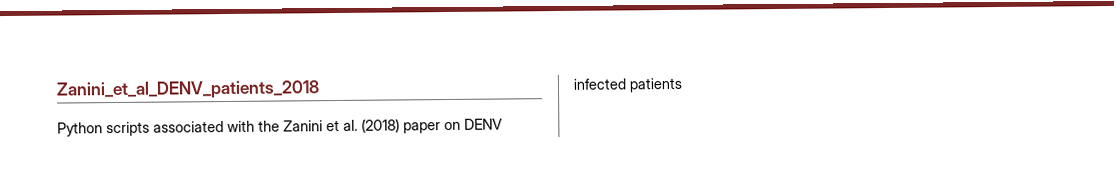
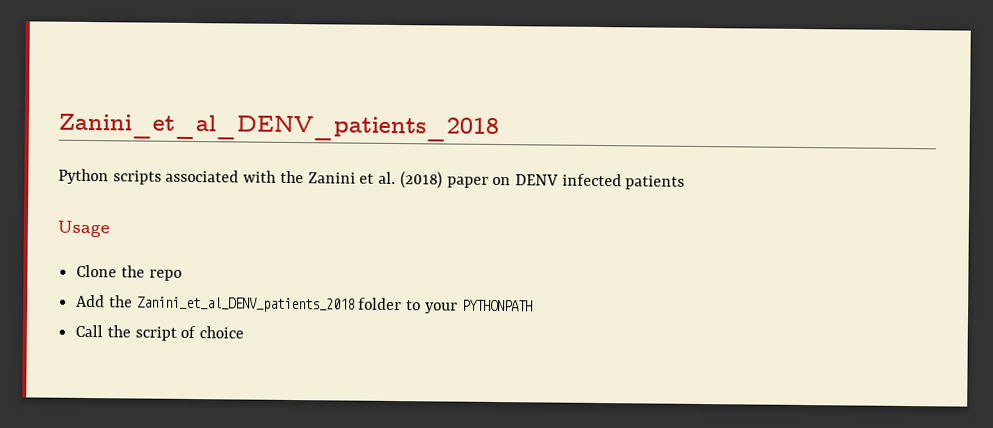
+ Usage
+ Clone the repo
+ Add the Zanini_et_al_DENV_patients_2018 folder to your PYTHONPATH
+ Call the script of choice

